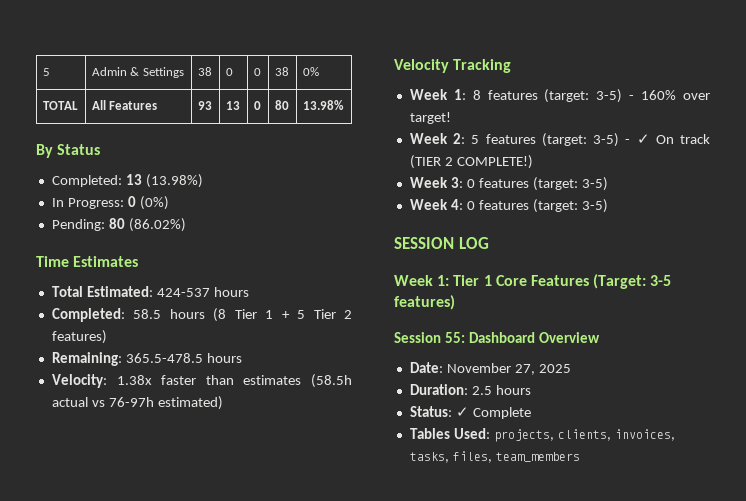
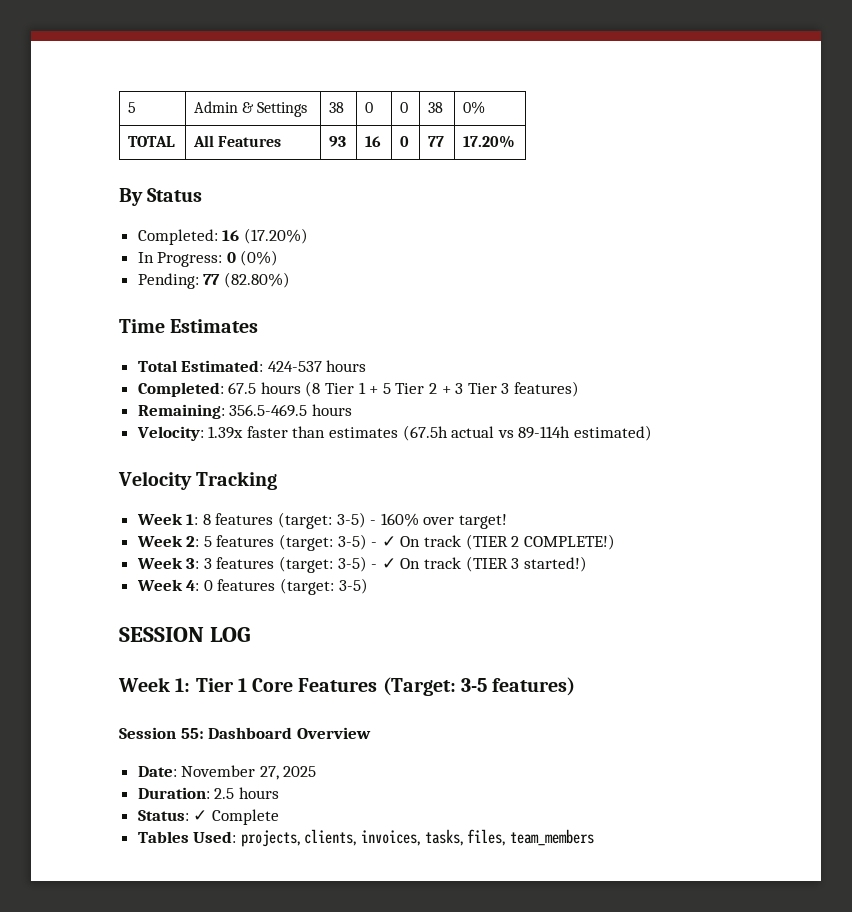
- TOTAL | All Features | 93 | 13 | 0 | 80 | 13.98%
+ TOTAL | All Features | 93 | 16 | 0 | 77 | 17.20%
- Completed: 13 (13.98%)
+ Completed: 16 (17.20%)
- Pending: 80 (86.02%)
+ Pending: 77 (82.80%)
- Completed: 58.5 hours (8 Tier 1 + 5 Tier 2 features)
+ Completed: 67.5 hours (8 Tier 1 + 5 Tier 2 + 3 Tier 3 features)
- Remaining: 365.5-478.5 hours
+ Remaining: 356.5-469.5 hours
- Velocity: 1.38x faster than estimates (58.5h actual vs 76-97h estimated)
+ Velocity: 1.39x faster than estimates (67.5h actual vs 89-114h estimated)
- Week 3: 0 features (target: 3-5)
+ Week 3: 3 features (target: 3-5) - ✓ On track (TIER 3 started!)

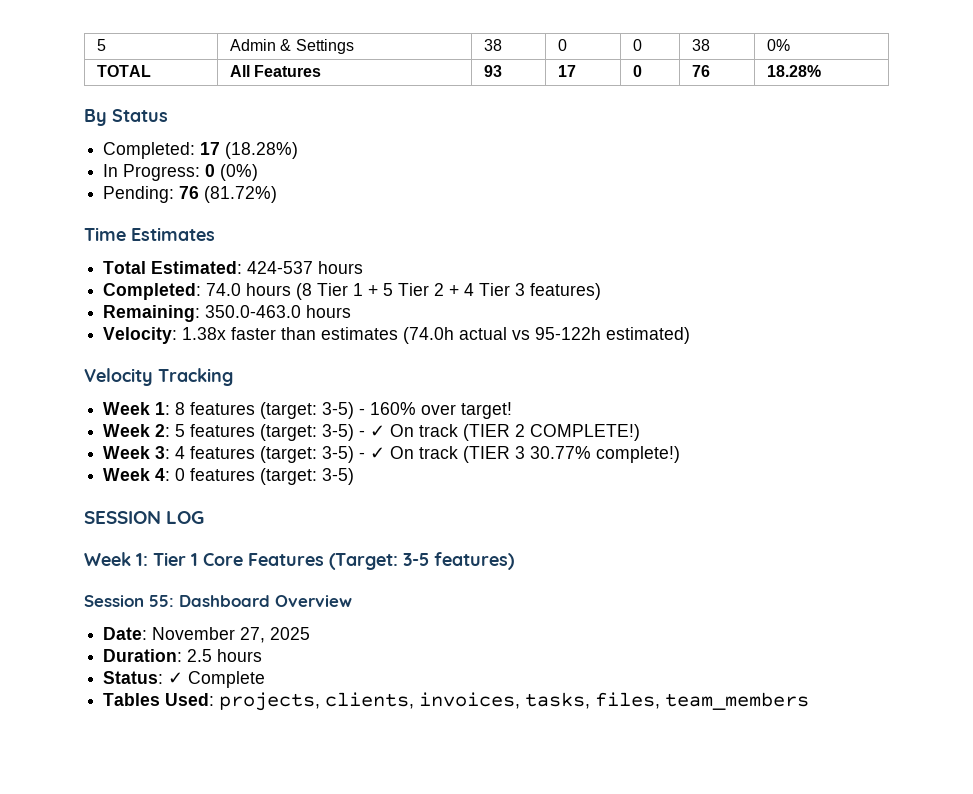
- TOTAL | All Features | 93 | 16 | 0 | 77 | 17.20%
+ TOTAL | All Features | 93 | 17 | 0 | 76 | 18.28%
- Completed: 16 (17.20%)
+ Completed: 17 (18.28%)
- Pending: 77 (82.80%)
+ Pending: 76 (81.72%)
- Completed: 67.5 hours (8 Tier 1 + 5 Tier 2 + 3 Tier 3 features)
+ Completed: 74.0 hours (8 Tier 1 + 5 Tier 2 + 4 Tier 3 features)
- Remaining: 356.5-469.5 hours
+ Remaining: 350.0-463.0 hours
- Velocity: 1.39x faster than estimates (67.5h actual vs 89-114h estimated)
+ Velocity: 1.38x faster than estimates (74.0h actual vs 95-122h estimated)
- Week 3: 3 features (target: 3-5) - ✓ On track (TIER 3 started!)
+ Week 3: 4 features (target: 3-5) - ✓ On track (TIER 3 30.77% complete!)

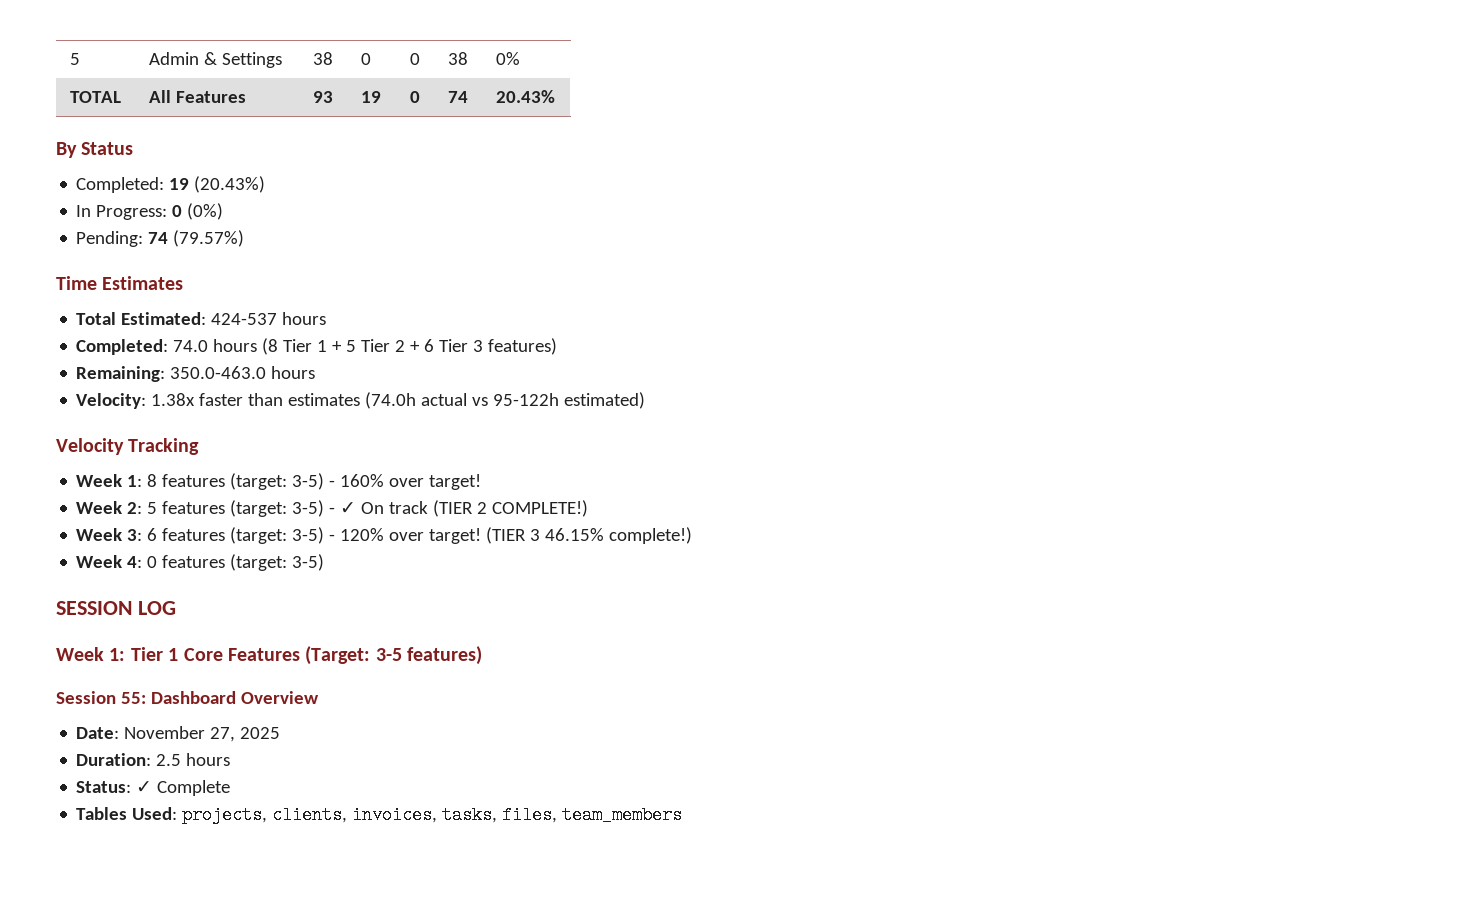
- TOTAL | All Features | 93 | 17 | 0 | 76 | 18.28%
+ TOTAL | All Features | 93 | 19 | 0 | 74 | 20.43%
- Completed: 17 (18.28%)
+ Completed: 19 (20.43%)
- Pending: 76 (81.72%)
+ Pending: 74 (79.57%)
- Completed: 74.0 hours (8 Tier 1 + 5 Tier 2 + 4 Tier 3 features)
+ Completed: 74.0 hours (8 Tier 1 + 5 Tier 2 + 6 Tier 3 features)
- Week 3: 4 features (target: 3-5) - ✓ On track (TIER 3 30.77% complete!)
+ Week 3: 6 features (target: 3-5) - 120% over target! (TIER 3 46.15% complete!)

